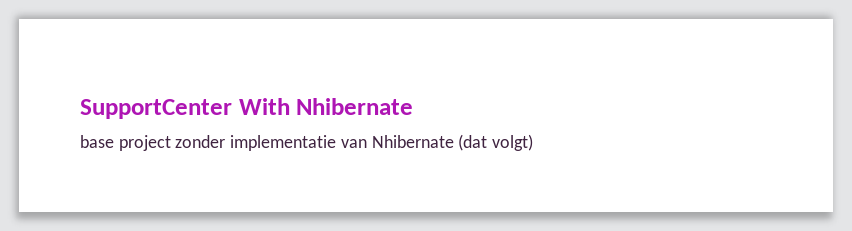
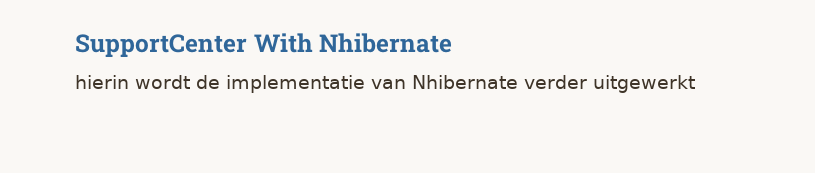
- base project zonder implementatie van Nhibernate (dat volgt)
+ hierin wordt de implementatie van Nhibernate verder uitgewerkt

